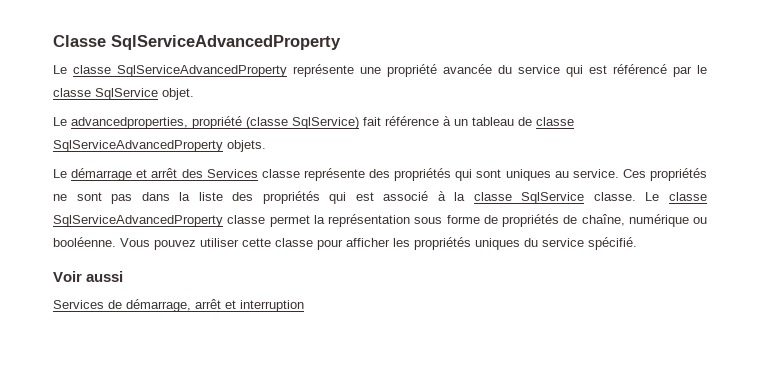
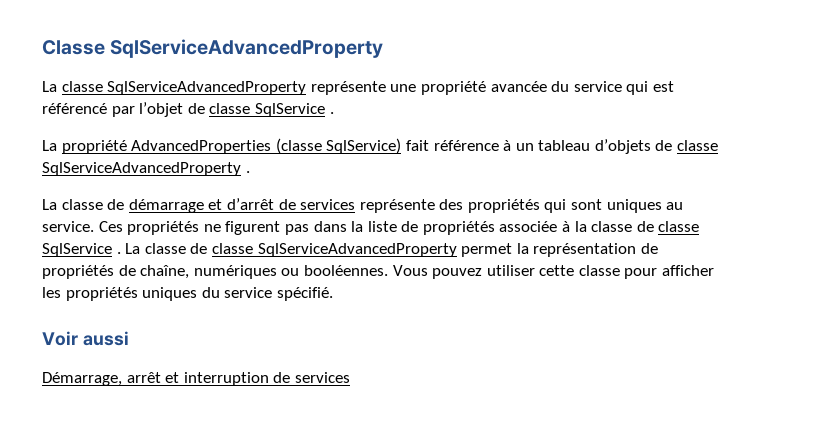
- Le classe SqlServiceAdvancedProperty représente une propriété avancée du service qui est référencé par le classe SqlService objet.
- Le advancedproperties, propriété (classe SqlService) fait référence à un tableau de classe SqlServiceAdvancedProperty objets.
- Le démarrage et arrêt des Services classe représente des propriétés qui sont uniques au service.
+ La classe SqlServiceAdvancedProperty représente une propriété avancée du service qui est référencé par l’objet de classe SqlService .
+ La propriété AdvancedProperties (classe SqlService) fait référence à un tableau d’objets de classe SqlServiceAdvancedProperty .
+ La classe de démarrage et d’arrêt de services représente des propriétés qui sont uniques au service.
- Ces propriétés ne sont pas dans la liste des propriétés qui est associé à la classe SqlService classe. Le classe SqlServiceAdvancedProperty classe permet la représentation sous forme de propriétés de chaîne, numérique ou booléenne.
+ Ces propriétés ne figurent pas dans la liste de propriétés associée à la classe de classe SqlService . La classe de classe SqlServiceAdvancedProperty permet la représentation de propriétés de chaîne, numériques ou booléennes.
- Services de démarrage, arrêt et interruption
+ Démarrage, arrêt et interruption de services

